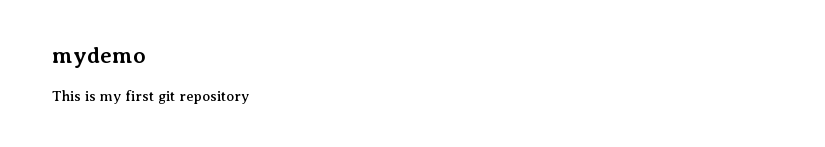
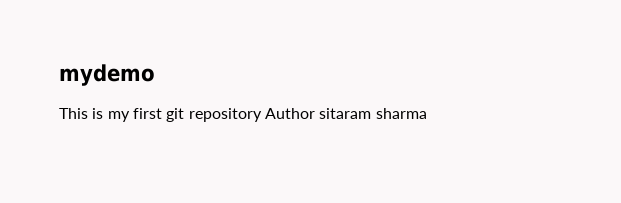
- This is my first git repository
+ This is my first git repository Author sitaram sharma

